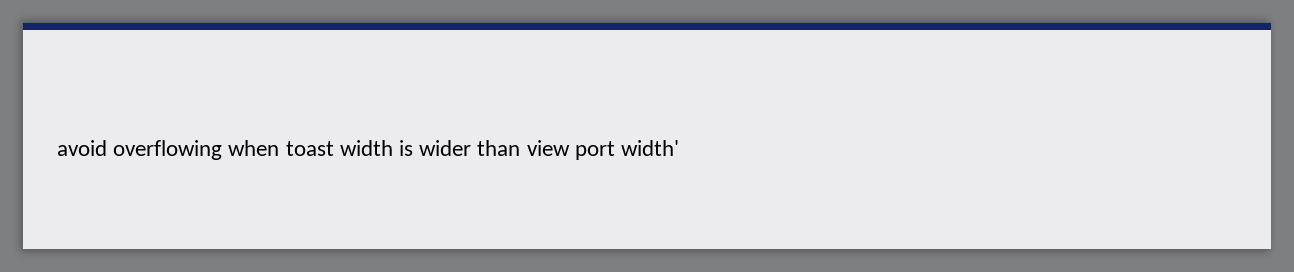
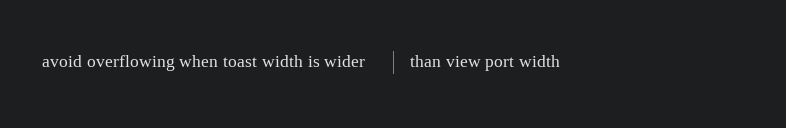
- avoid overflowing when toast width is wider than view port width'
+ avoid overflowing when toast width is wider than view port width

